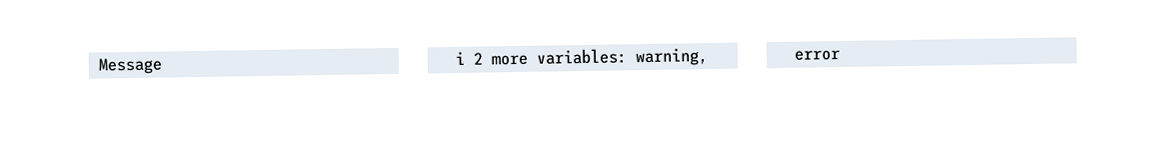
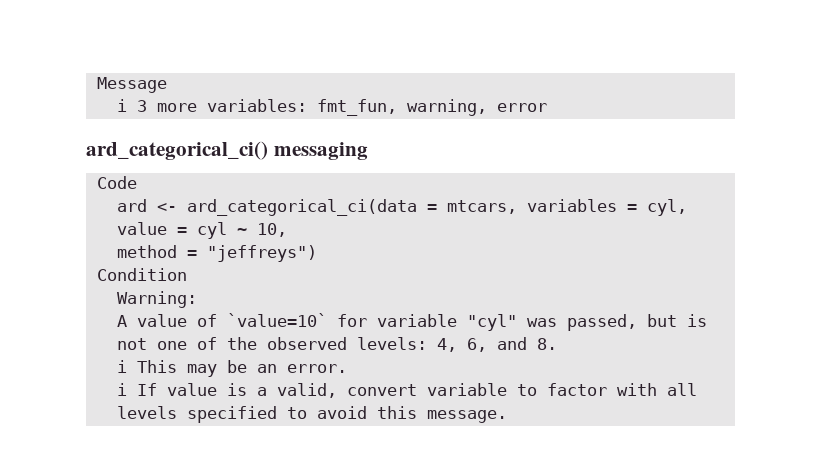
- i 2 more variables: warning, error
+ i 3 more variables: fmt_fun, warning, error
+ ard_categorical_ci() messaging
+ Code
+ ard <- ard_categorical_ci(data = mtcars, variables = cyl, value = cyl ~ 10,
+ method = "jeffreys")
+ Condition
+ Warning:
+ A value of `value=10` for variable "cyl" was passed, but is not one of the observed levels: 4, 6, and 8.
+ i This may be an error.
+ i If value is a valid, convert variable to factor with all levels specified to avoid this message.

